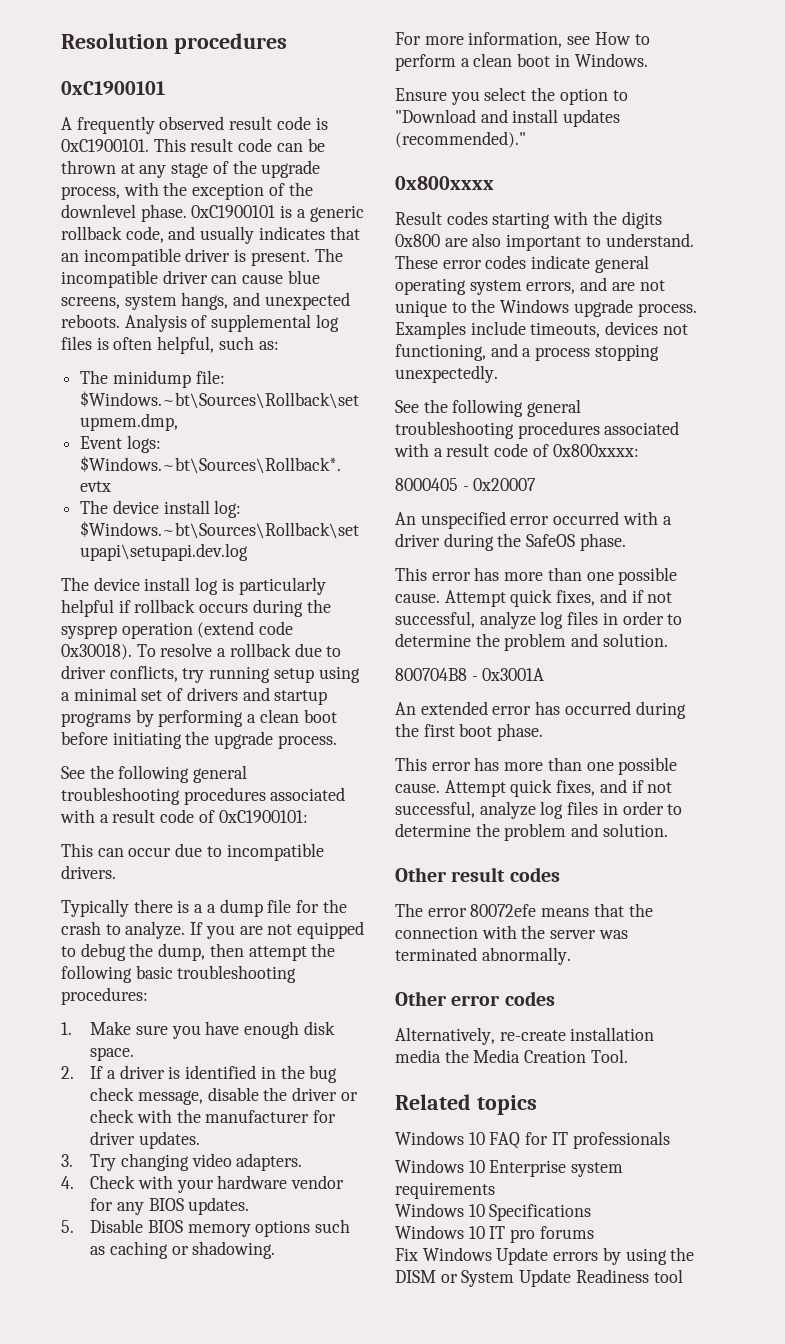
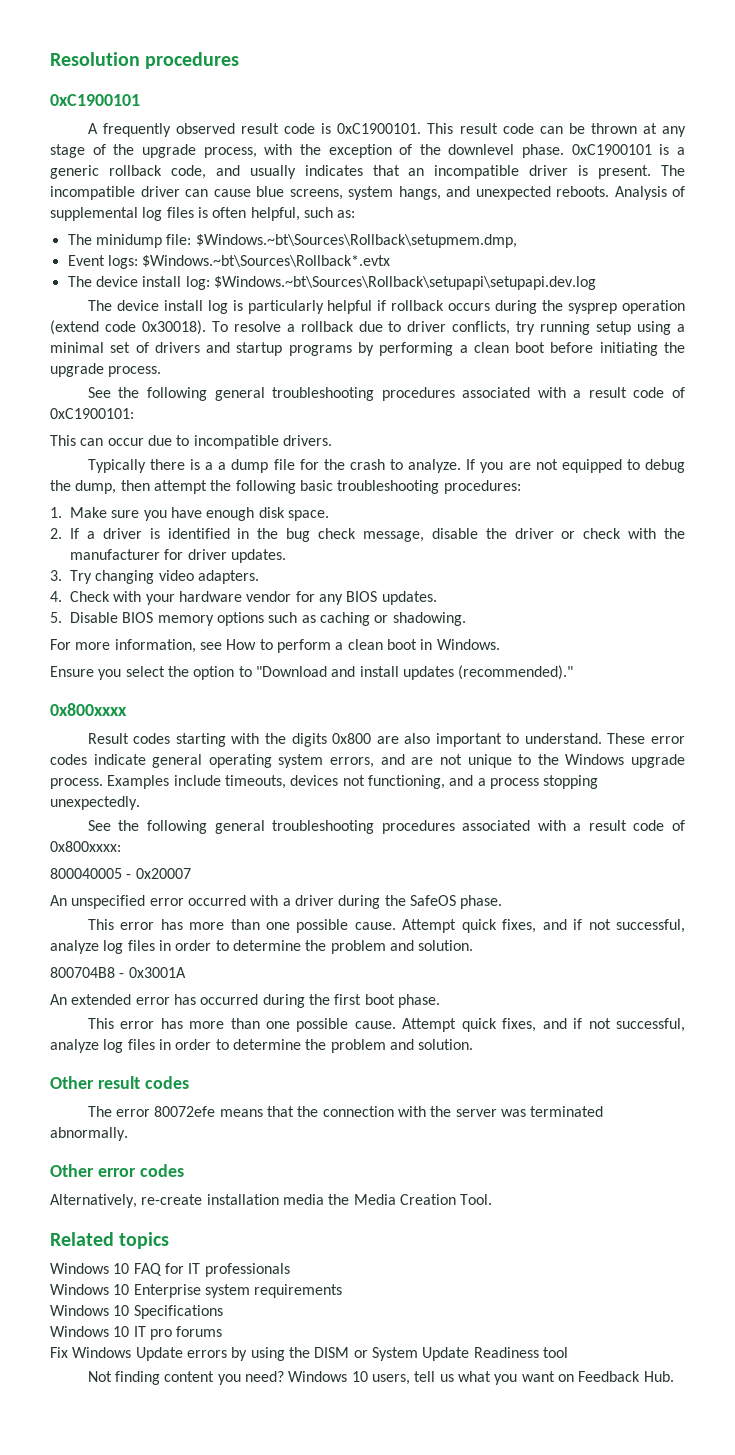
- 8000405 - 0x20007
+ 800040005 - 0x20007
+ Not finding content you need? Windows 10 users, tell us what you want on Feedback Hub.

